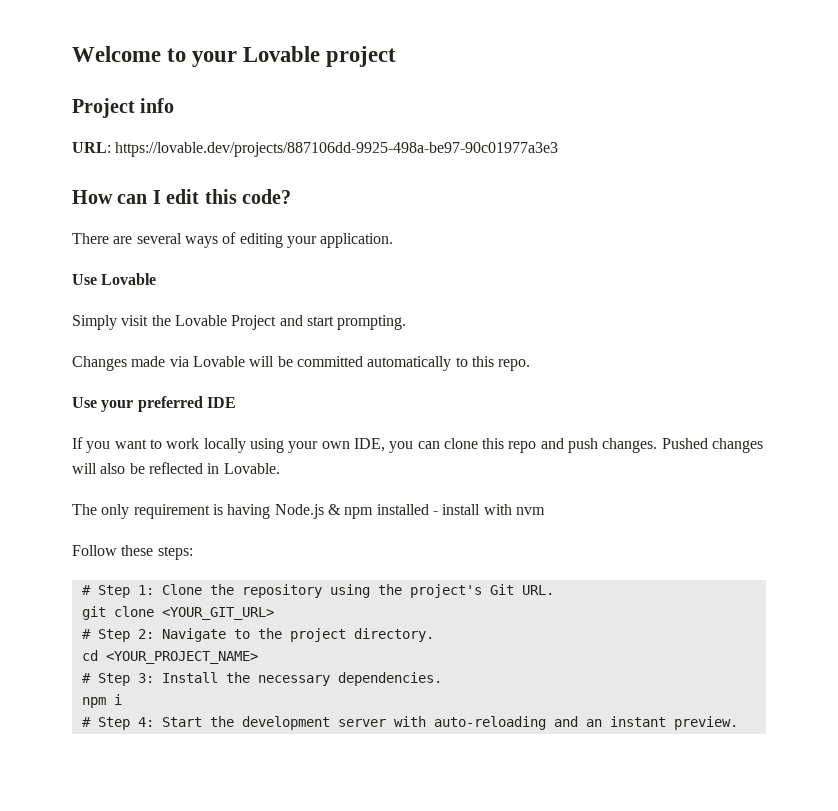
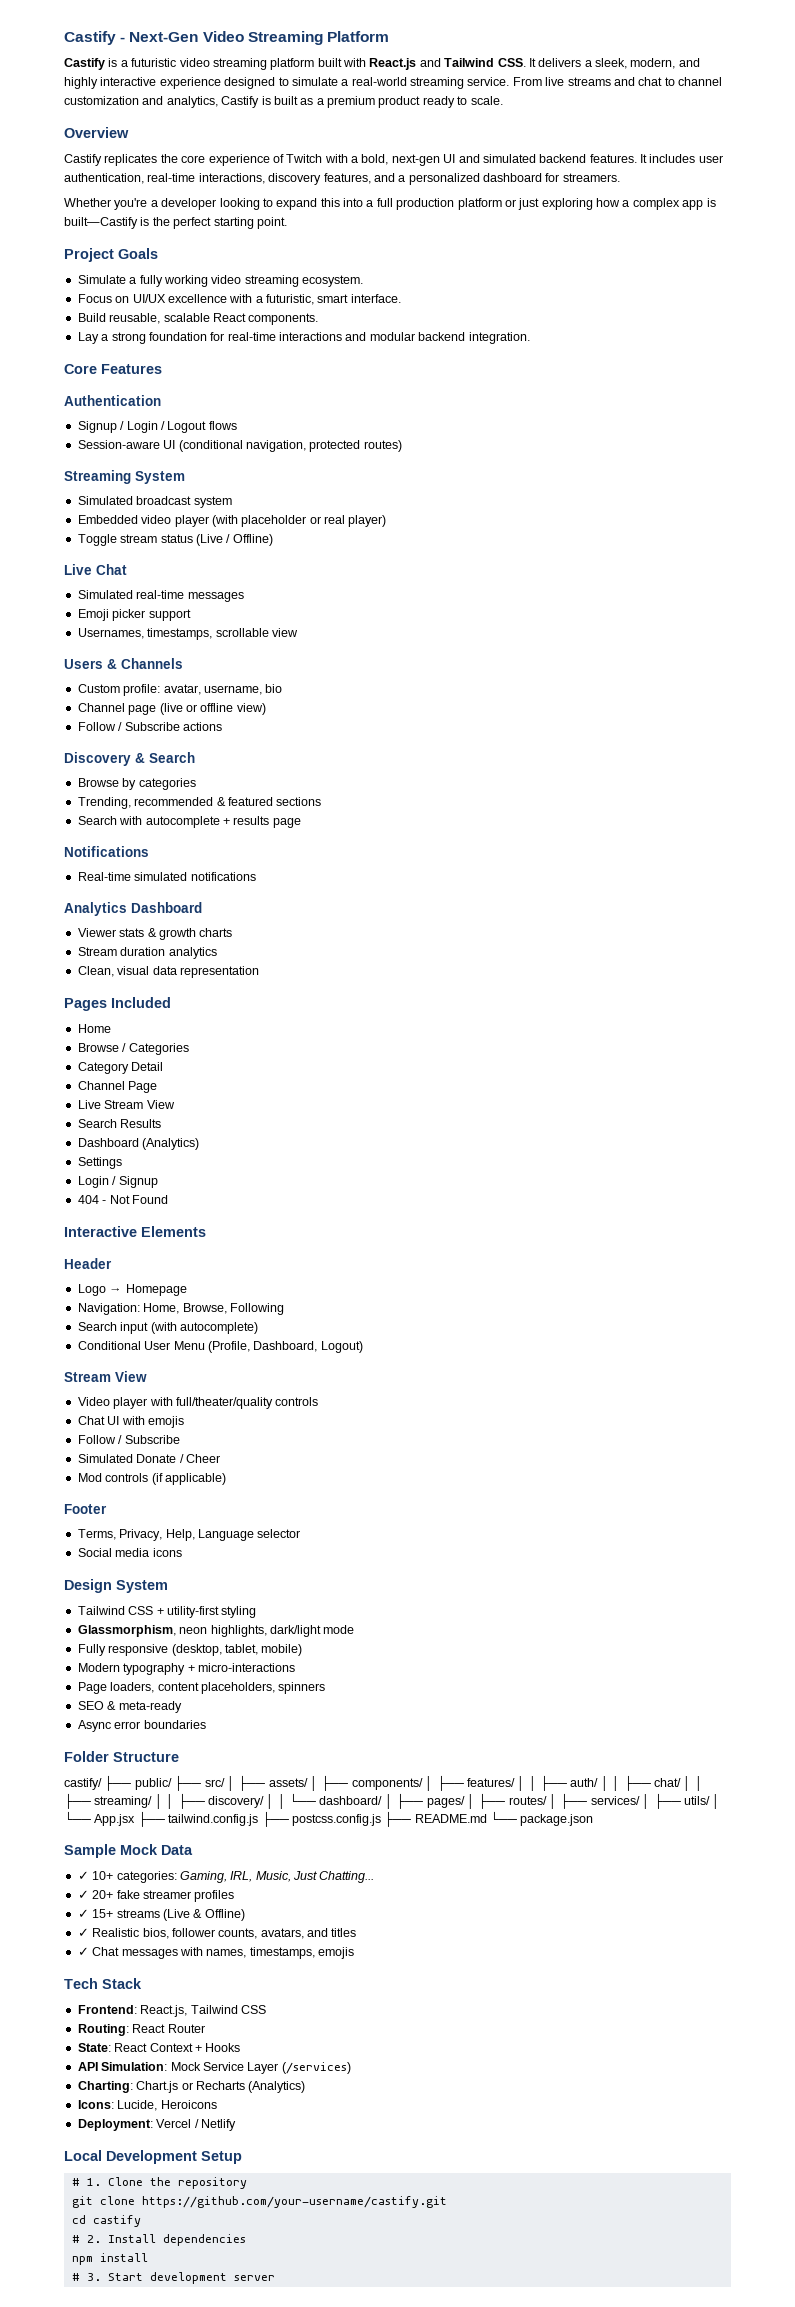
- Welcome to your Lovable project
- Project info
- URL: https://lovable.dev/projects/887106dd-9925-498a-be97-90c01977a3e3
- How can I edit this code?
- There are several ways of editing your application.
- Use Lovable
- Simply visit the Lovable Project and start prompting.
- Changes made via Lovable will be committed automatically to this repo.
- Use your preferred IDE
- If you want to work locally using your own IDE, you can clone this repo and push changes. Pushed changes will also be reflected in Lovable.
- The only requirement is having Node.js & npm installed - install with nvm
- Follow these steps:
- # Step 1: Clone the repository using the project's Git URL.
- git clone <YOUR_GIT_URL>
- # Step 2: Navigate to the project directory.
- cd <YOUR_PROJECT_NAME>
- # Step 3: Install the necessary dependencies.
- npm i
- # Step 4: Start the development server with auto-reloading and an instant preview.
+ Castify - Next-Gen Video Streaming Platform
+ Castify is a futuristic video streaming platform built with React.js and Tailwind CSS. It delivers a sleek, modern, and highly interactive experience designed to simulate a real-world streaming service. From live streams and chat to channel customization and analytics, Castify is built as a premium product ready to scale.
+ Overview
+ Castify replicates the core experience of Twitch with a bold, next-gen UI and simulated backend features. It includes user authentication, real-time interactions, discovery features, and a personalized dashboard for streamers.
+ Whether you're a developer looking to expand this into a full production platform or just exploring how a complex app is built—Castify is the perfect starting point.
+ Project Goals
+ Simulate a fully working video streaming ecosystem.
+ Focus on UI/UX excellence with a futuristic, smart interface.
+ Build reusable, scalable React components.
+ Lay a strong foundation for real-time interactions and modular backend integration.
+ Core Features
+ Authentication
+ Signup / Login / Logout flows
+ Session-aware UI (conditional navigation, protected routes)
+ Streaming System
+ Simulated broadcast system
+ Embedded video player (with placeholder or real player)
+ Toggle stream status (Live / Offline)
+ Live Chat
+ Simulated real-time messages
+ Emoji picker support
+ Usernames, timestamps, scrollable view
+ Users & Channels
+ Custom profile: avatar, username, bio
+ Channel page (live or offline view)
+ Follow / Subscribe actions
+ Discovery & Search
+ Browse by categories
+ Trending, recommended & featured sections
+ Search with autocomplete + results page
+ Notifications
+ Real-time simulated notifications
+ Analytics Dashboard
+ Viewer stats & growth charts
+ Stream duration analytics
+ Clean, visual data representation
+ Pages Included
+ Home
+ Browse / Categories
+ Category Detail
+ Channel Page
+ Live Stream View
+ Search Results
+ Dashboard (Analytics)
+ Settings
+ Login / Signup
+ 404 - Not Found
+ Interactive Elements
+ Header
+ Logo → Homepage
+ Navigation: Home, Browse, Following
+ Search input (with autocomplete)
+ Conditional User Menu (Profile, Dashboard, Logout)
+ Stream View
+ Video player with full/theater/quality controls
+ Chat UI with emojis
+ Follow / Subscribe
+ Simulated Donate / Cheer
+ Mod controls (if applicable)
+ Footer
+ Terms, Privacy, Help, Language selector
+ Social media icons
+ Design System
+ Tailwind CSS + utility-first styling
+ Glassmorphism, neon highlights, dark/light mode
+ Fully responsive (desktop, tablet, mobile)
+ Modern typography + micro-interactions
+ Page loaders, content placeholders, spinners
+ SEO & meta-ready
+ Async error boundaries
+ Folder Structure
+ castify/ ├── public/ ├── src/ │ ├── assets/ │ ├── components/ │ ├── features/ │ │ ├── auth/ │ │ ├── chat/ │ │ ├── streaming/ │ │ ├── discovery/ │ │ └── dashboard/ │ ├── pages/ │ ├── routes/ │ ├── services/ │ ├── utils/ │ └── App.jsx ├── tailwind.config.js ├── postcss.config.js ├── README.md └── package.json
+ Sample Mock Data
+ ✓ 10+ categories: Gaming, IRL, Music, Just Chatting...
+ ✓ 20+ fake streamer profiles
+ ✓ 15+ streams (Live & Offline)
+ ✓ Realistic bios, follower counts, avatars, and titles
+ ✓ Chat messages with names, timestamps, emojis
+ Tech Stack
+ Frontend: React.js, Tailwind CSS
+ Routing: React Router
+ State: React Context + Hooks
+ API Simulation: Mock Service Layer (/services)
+ Charting: Chart.js or Recharts (Analytics)
+ Icons: Lucide, Heroicons
+ Deployment: Vercel / Netlify
+ Local Development Setup
+ # 1. Clone the repository
+ git clone https://github.com/your-username/castify.git
+ cd castify
+ # 2. Install dependencies
+ npm install
+ # 3. Start development server

